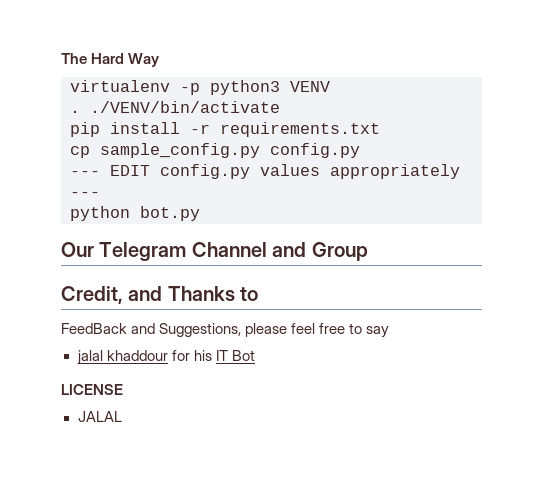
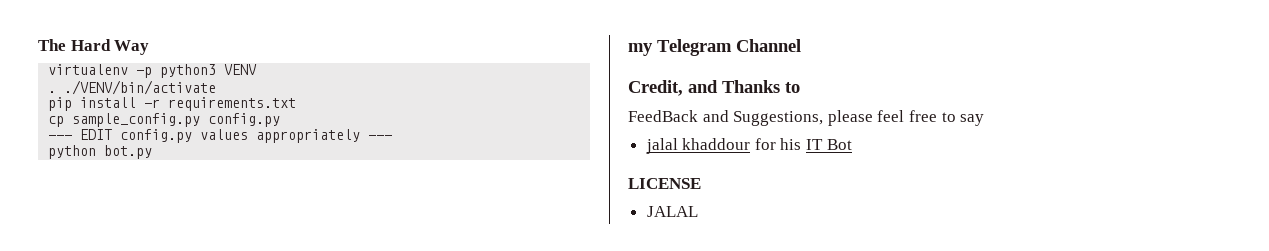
- Our Telegram Channel and Group
+ my Telegram Channel

